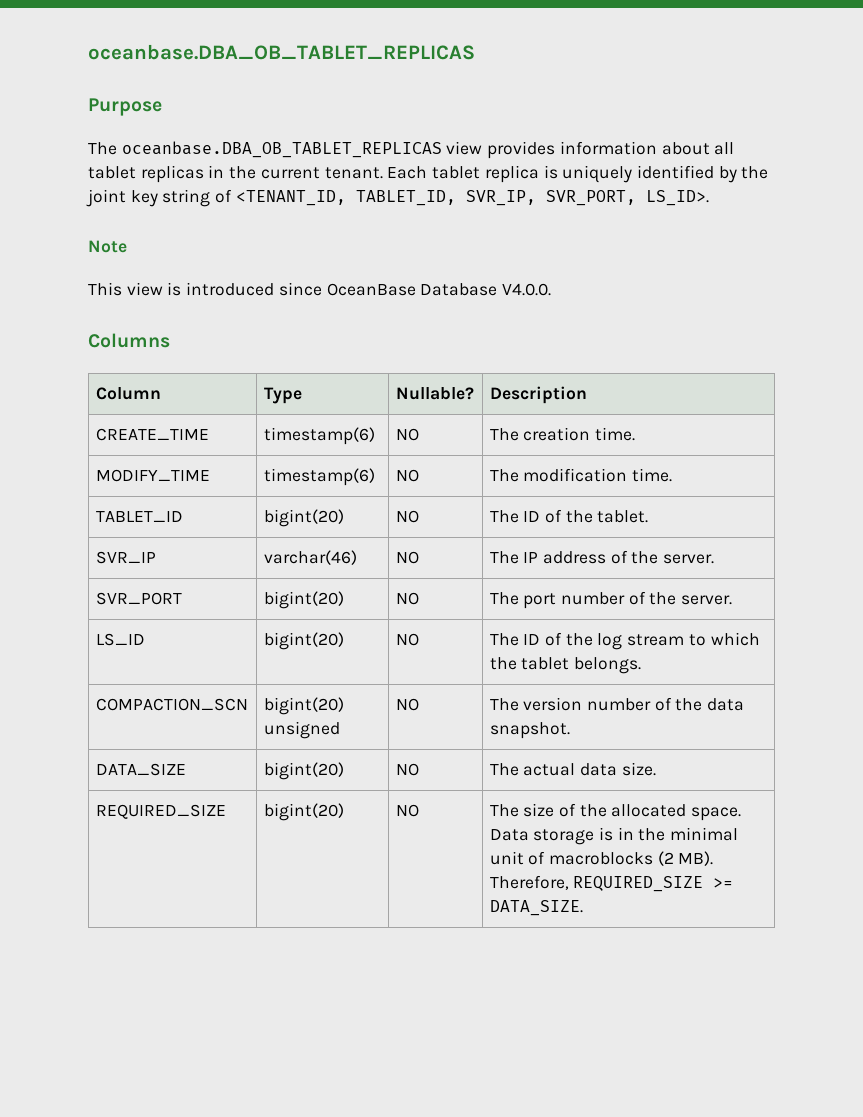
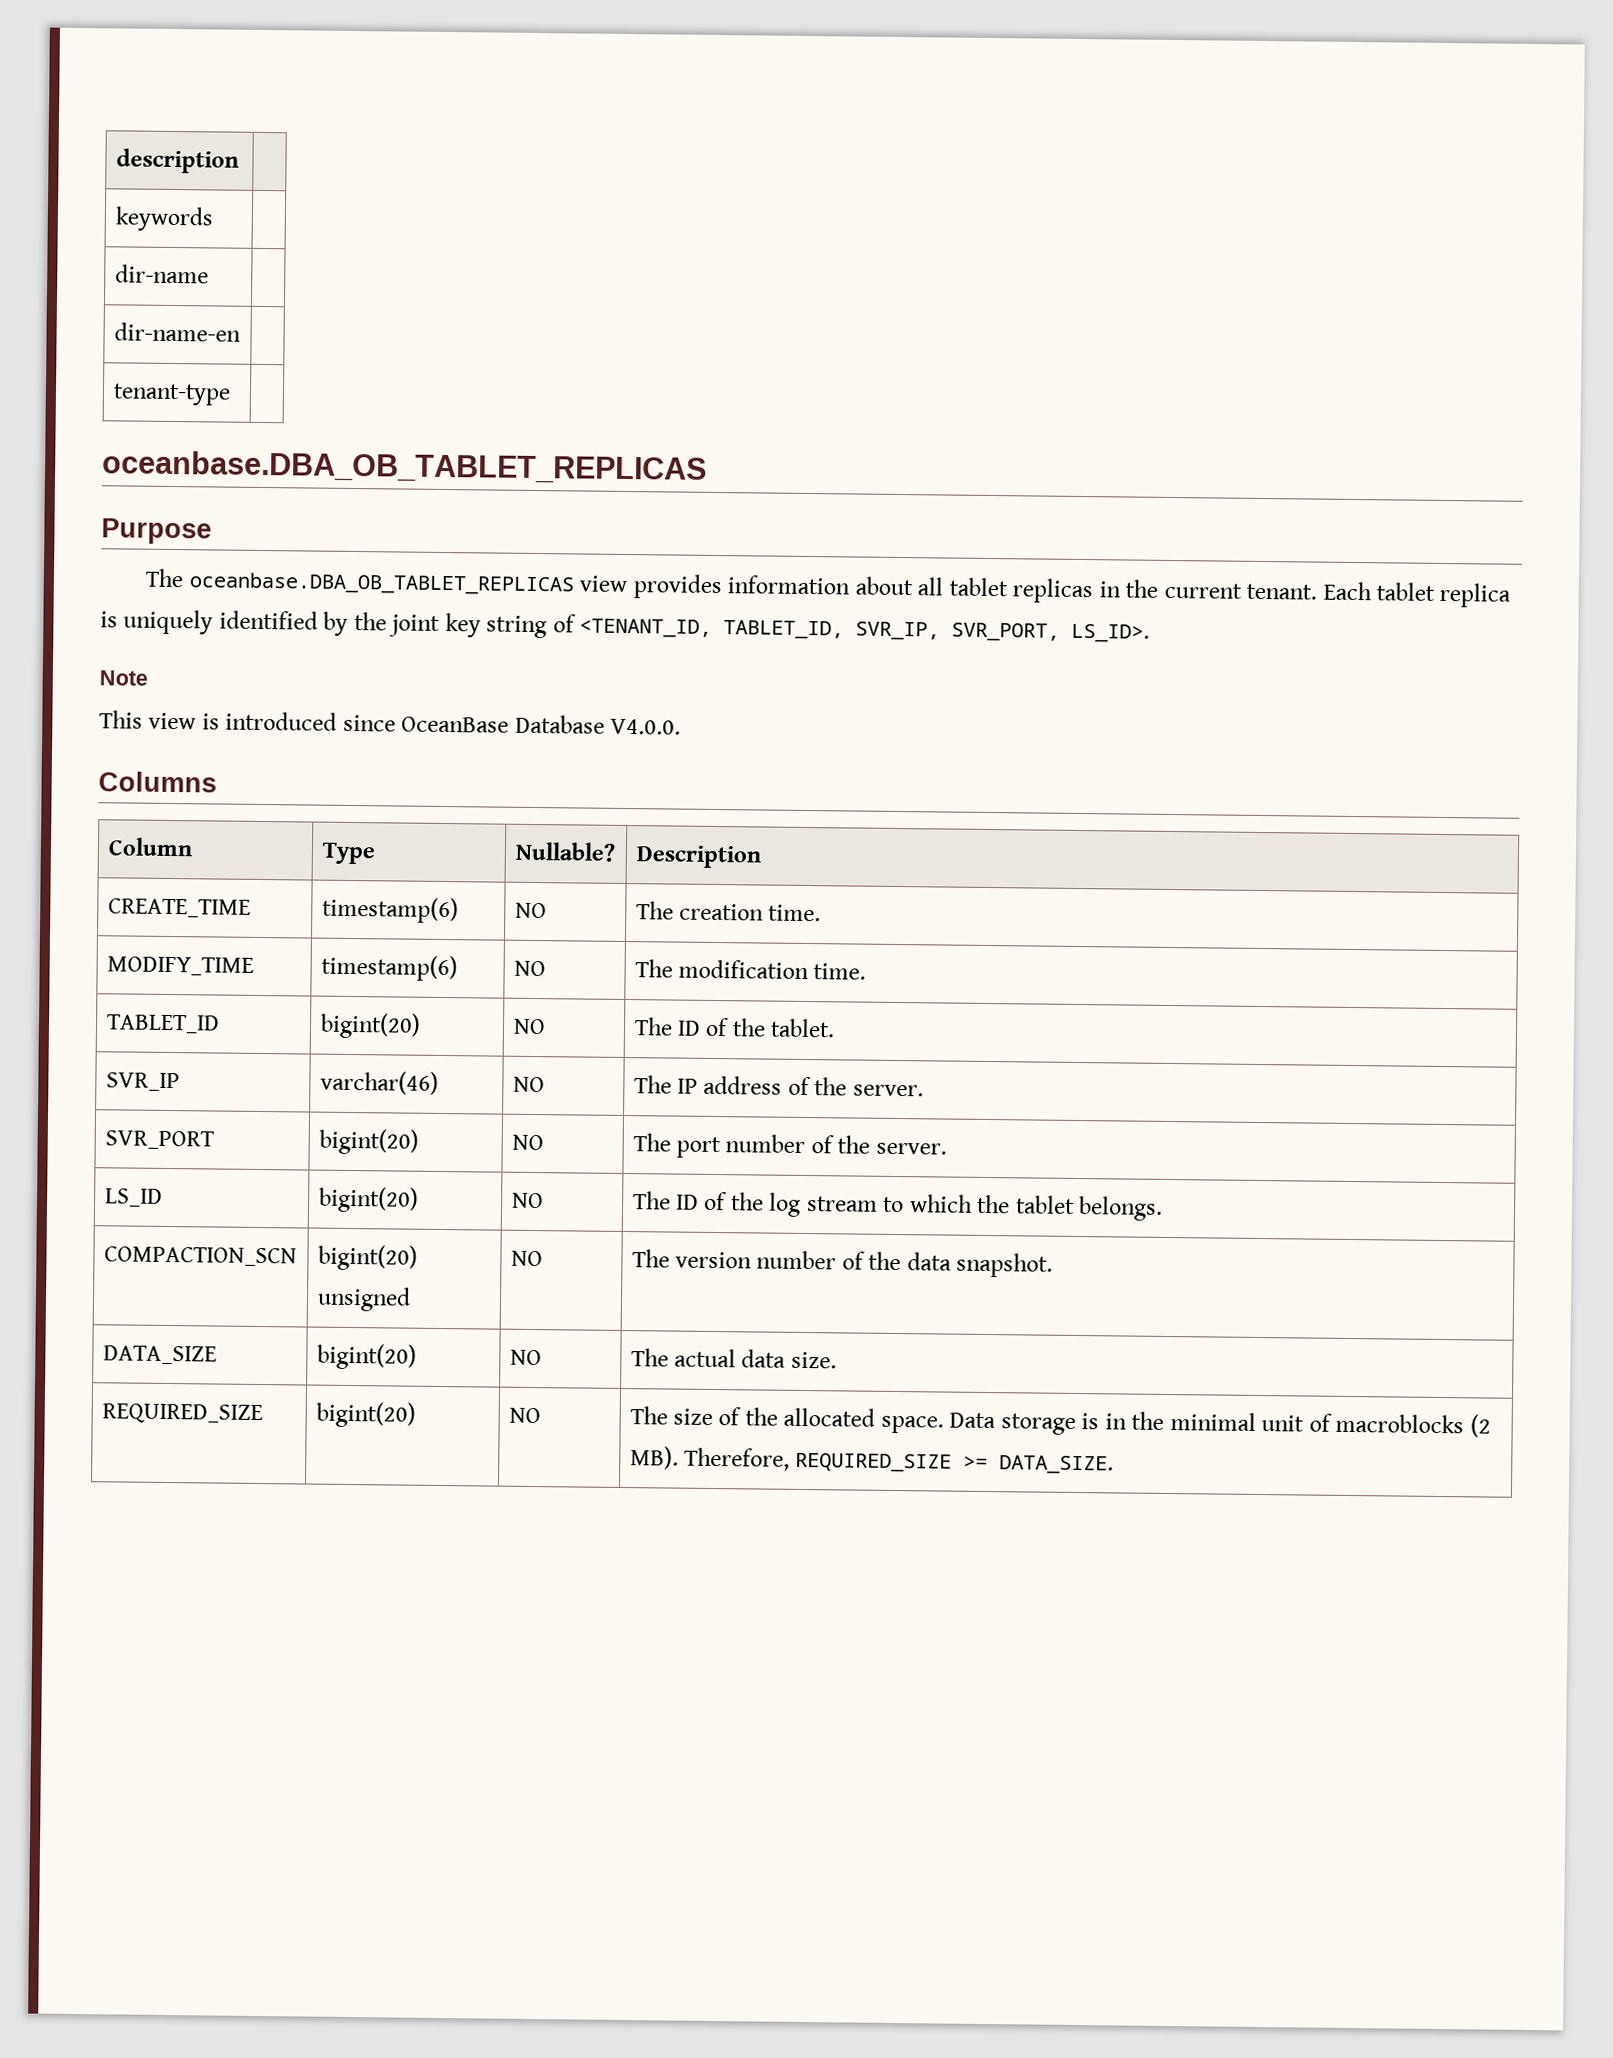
+ description |
+ keywords |
+ dir-name |
+ dir-name-en |
+ tenant-type |

